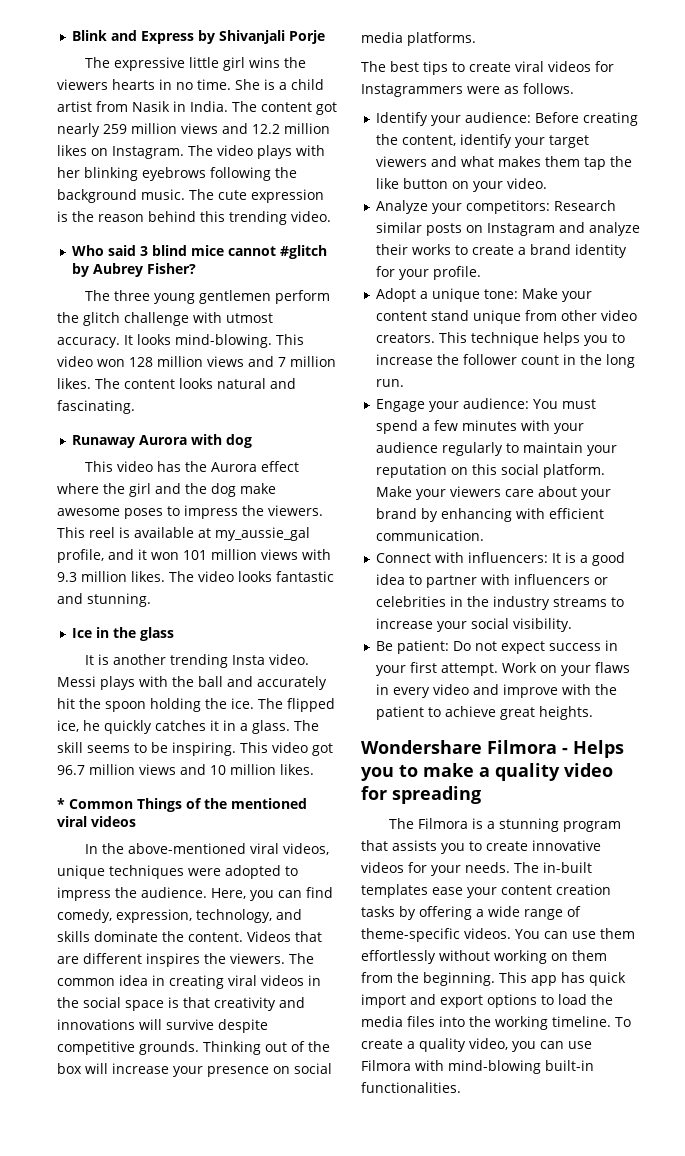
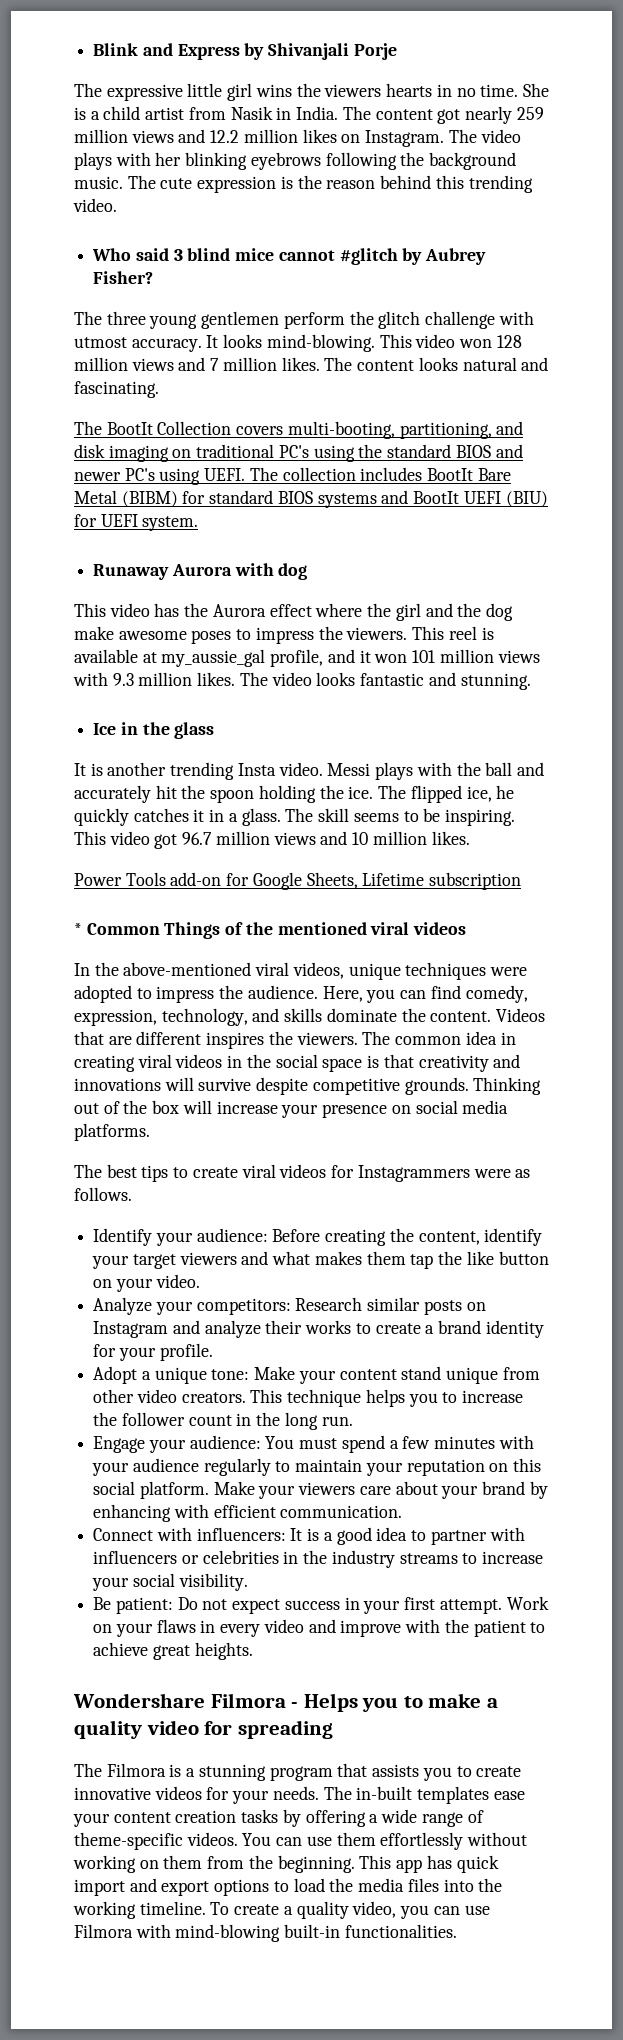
+ The BootIt Collection covers multi-booting, partitioning, and disk imaging on traditional PC's using the standard BIOS and newer PC's using UEFI. The collection includes BootIt Bare Metal (BIBM) for standard BIOS systems and BootIt UEFI (BIU) for UEFI system.
+ Power Tools add-on for Google Sheets, Lifetime subscription

